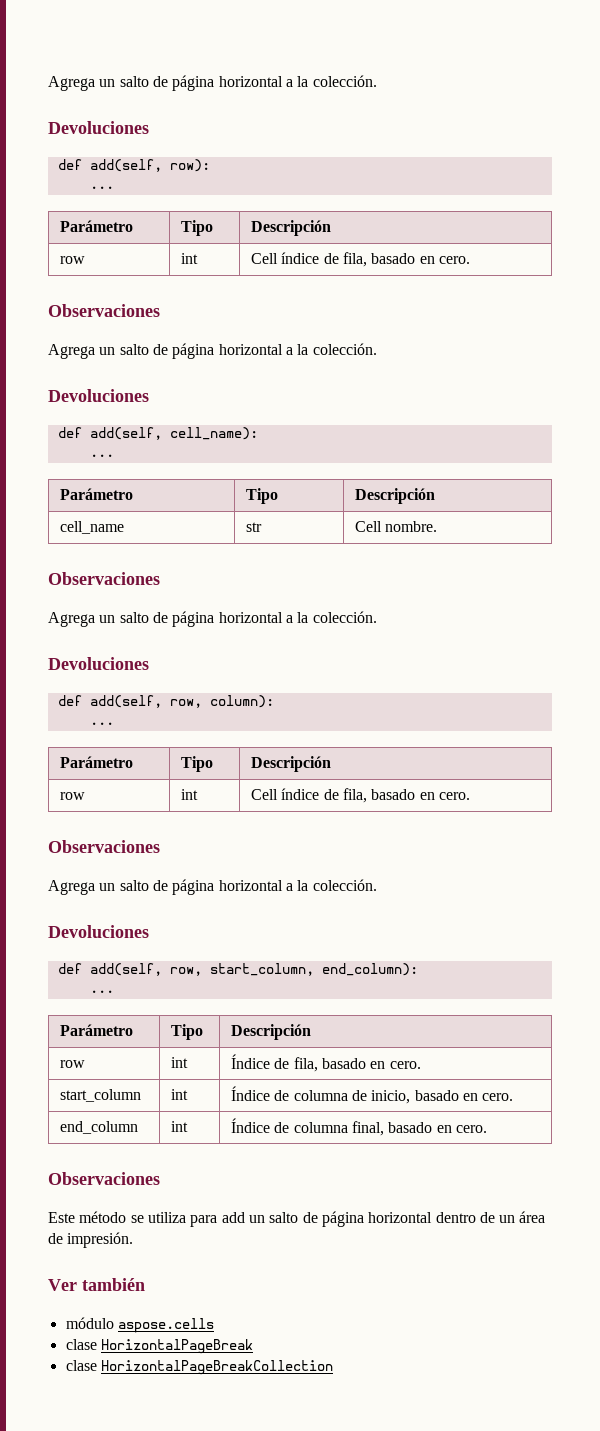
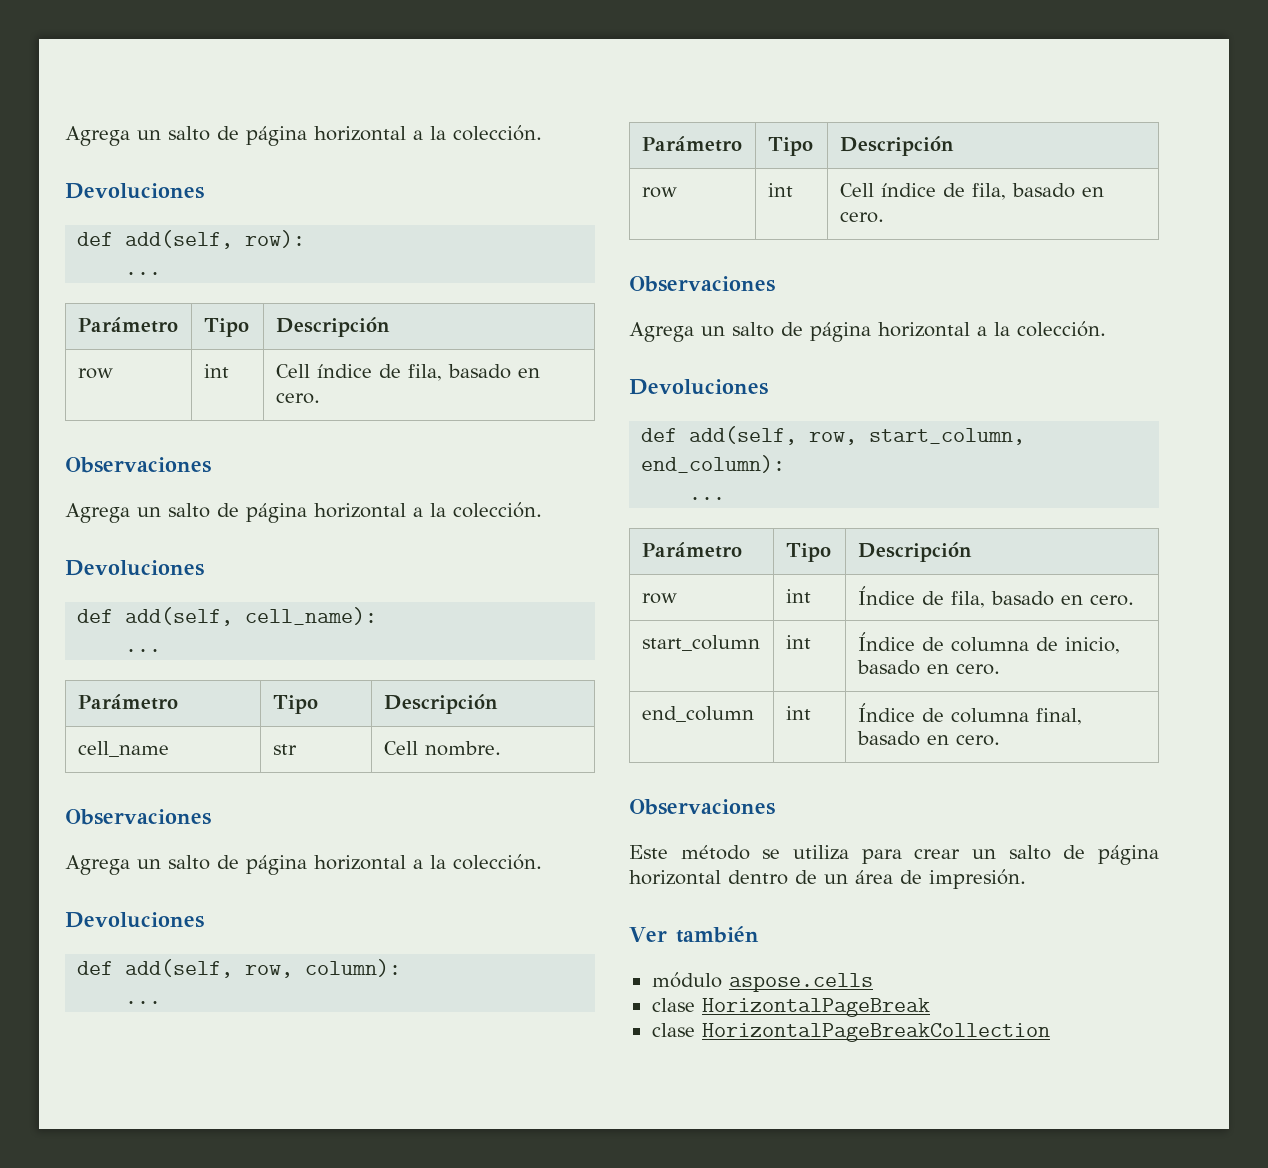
- Este método se utiliza para add un salto de página horizontal dentro de un área de impresión.
+ Este método se utiliza para crear un salto de página horizontal dentro de un área de impresión.

